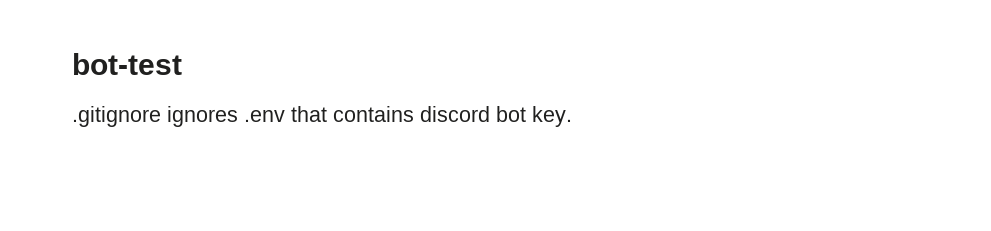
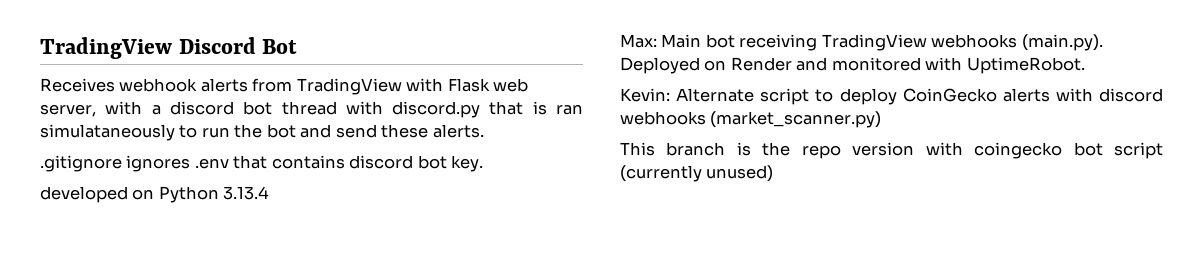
- bot-test
+ TradingView Discord Bot
+ Receives webhook alerts from TradingView with Flask web server, with a discord bot thread with discord.py that is ran simulataneously to run the bot and send these alerts.
+ developed on Python 3.13.4
+ Max: Main bot receiving TradingView webhooks (main.py). Deployed on Render and monitored with UptimeRobot.
+ Kevin: Alternate script to deploy CoinGecko alerts with discord webhooks (market_scanner.py)
+ This branch is the repo version with coingecko bot script (currently unused)

